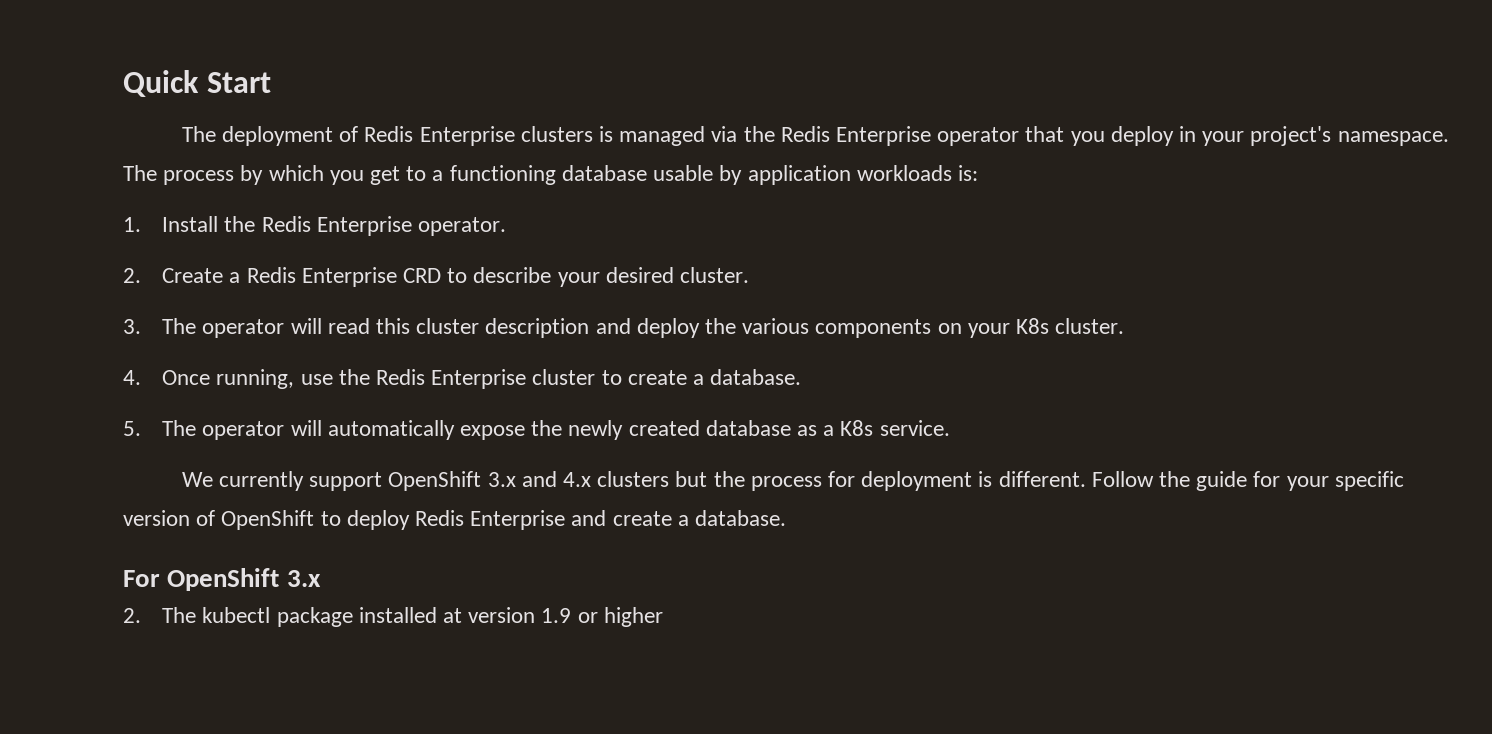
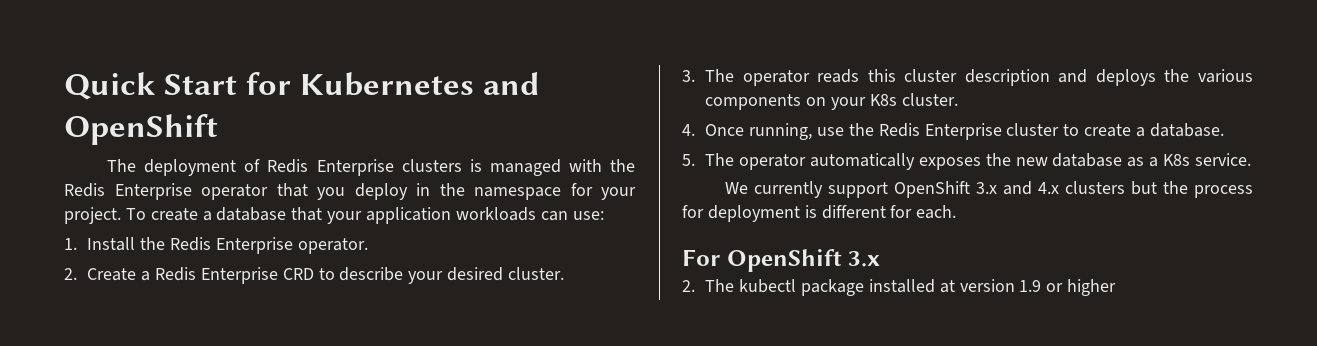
- Quick Start
+ Quick Start for Kubernetes and OpenShift
- The deployment of Redis Enterprise clusters is managed via the Redis Enterprise operator that you deploy in your project's namespace. The process by which you get to a functioning database usable by application workloads is:
+ The deployment of Redis Enterprise clusters is managed with the Redis Enterprise operator that you deploy in the namespace for your project. To create a database that your application workloads can use:
- 3. The operator will read this cluster description and deploy the various components on your K8s cluster.
+ 3. The operator reads this cluster description and deploys the various components on your K8s cluster.
- 5. The operator will automatically expose the newly created database as a K8s service.
+ 5. The operator automatically exposes the new database as a K8s service.
- We currently support OpenShift 3.x and 4.x clusters but the process for deployment is different. Follow the guide for your specific version of OpenShift to deploy Redis Enterprise and create a database.
+ We currently support OpenShift 3.x and 4.x clusters but the process for deployment is different for each.

